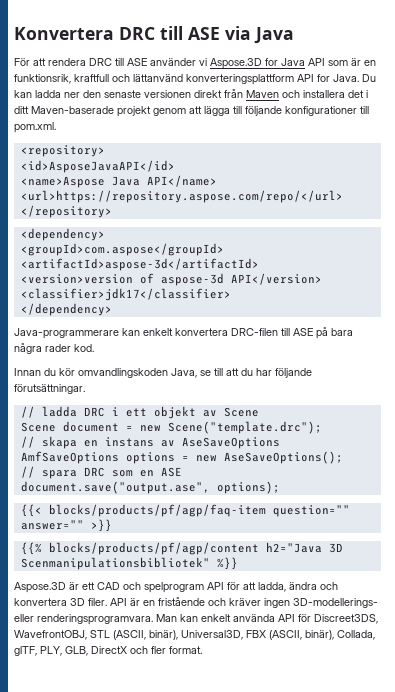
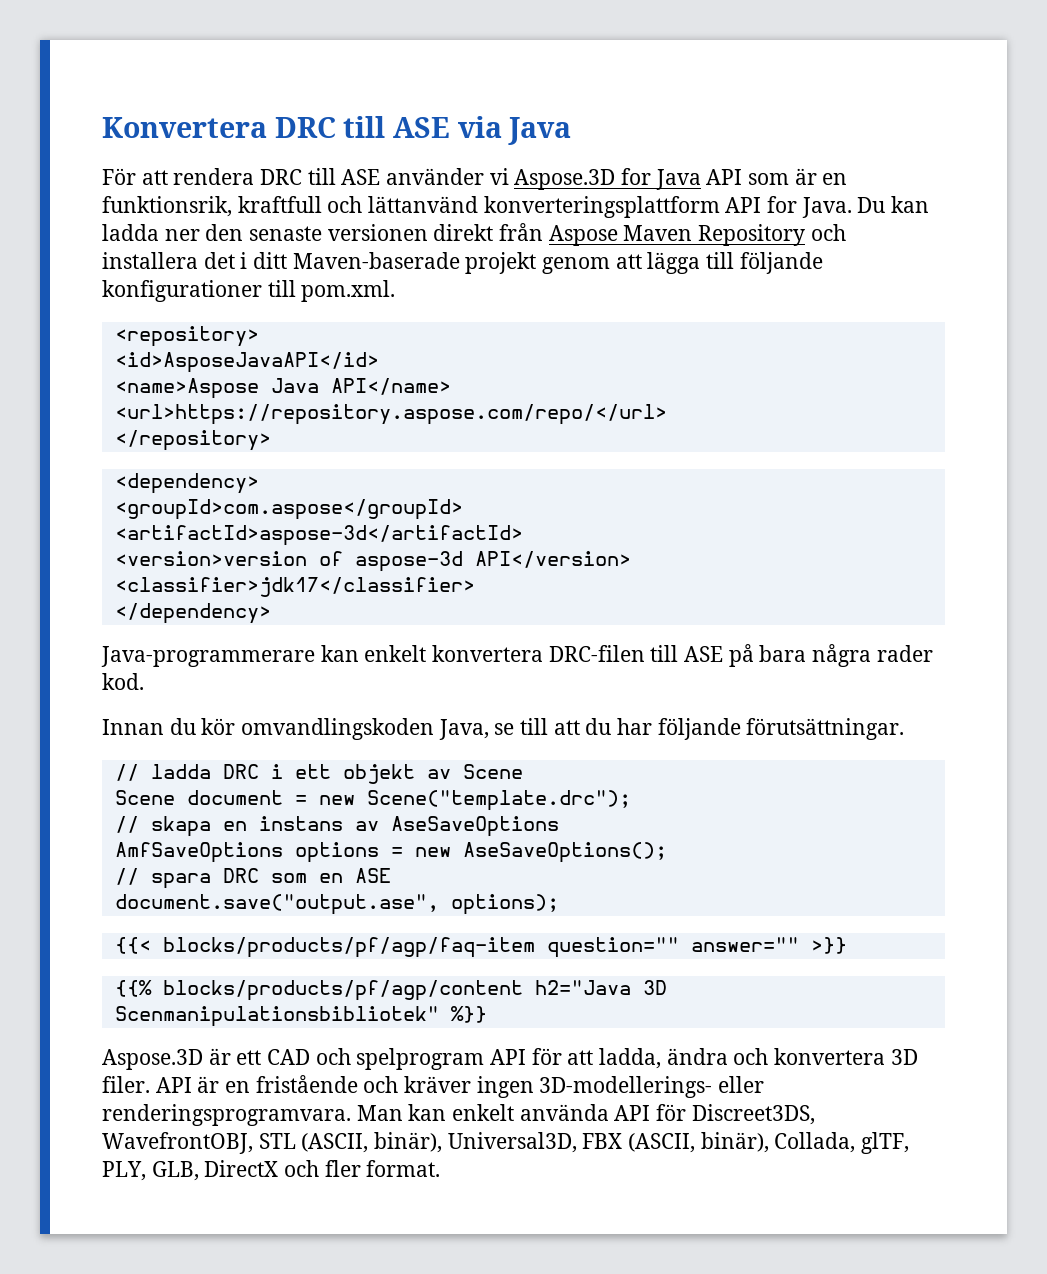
- Du kan ladda ner den senaste versionen direkt från Maven och installera det i ditt Maven-baserade projekt genom att lägga till följande konfigurationer till pom.xml.
+ Du kan ladda ner den senaste versionen direkt från Aspose Maven Repository och installera det i ditt Maven-baserade projekt genom att lägga till följande konfigurationer till pom.xml.

